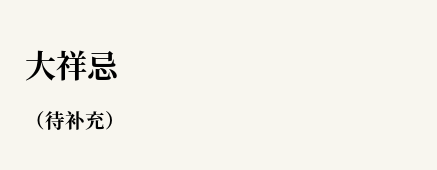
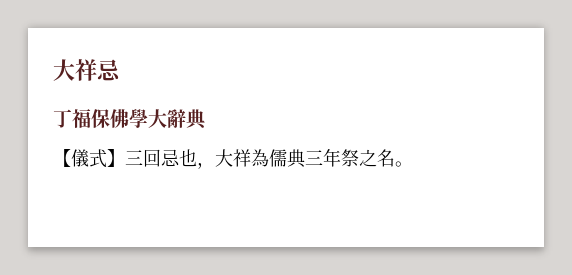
- （待补充）
+ 丁福保佛學大辭典
+ 【儀式】三回忌也，大祥為儒典三年祭之名。

